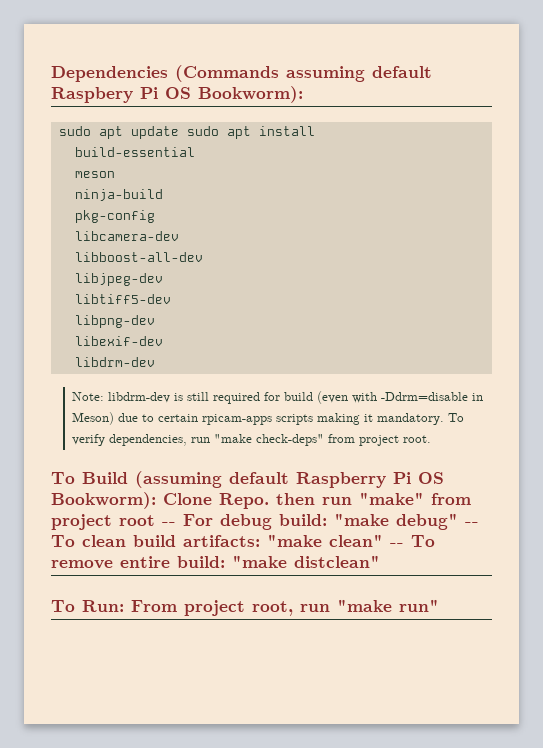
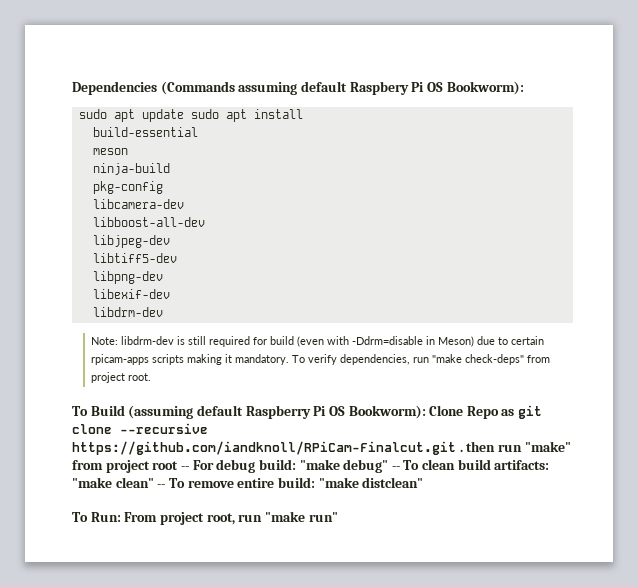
- To Build (assuming default Raspberry Pi OS Bookworm): Clone Repo. then run "make" from project root -- For debug build: "make debug" -- To clean build artifacts: "make clean" -- To remove entire build: "make distclean"
+ To Build (assuming default Raspberry Pi OS Bookworm): Clone Repo as git clone --recursive https://github.com/iandknoll/RPiCam-Finalcut.git . then run "make" from project root -- For debug build: "make debug" -- To clean build artifacts: "make clean" -- To remove entire build: "make distclean"

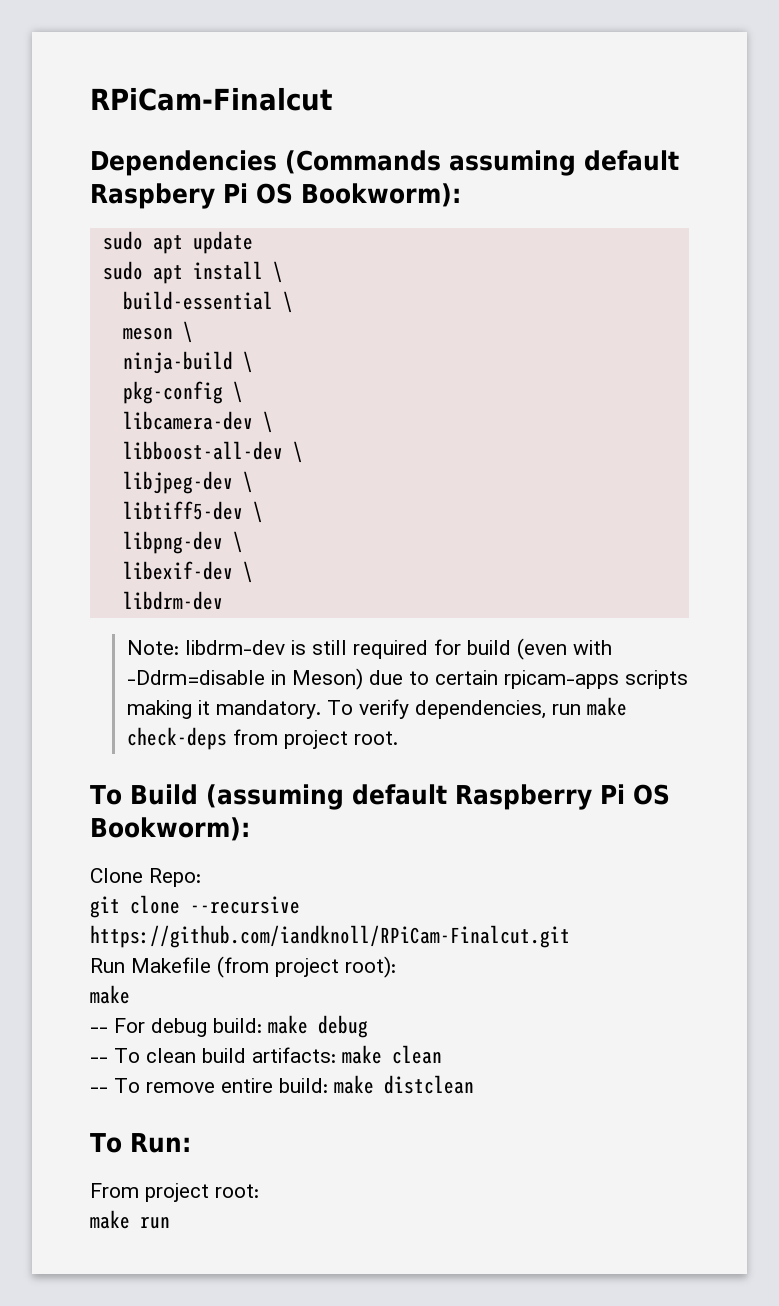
+ RPiCam-Finalcut
- sudo apt update sudo apt install
+ sudo apt update
+ sudo apt install \
- build-essential
+ build-essential \
- meson
+ meson \
- ninja-build
+ ninja-build \
- pkg-config
+ pkg-config \
- libcamera-dev
+ libcamera-dev \
- libboost-all-dev
+ libboost-all-dev \
- libjpeg-dev
+ libjpeg-dev \
- libtiff5-dev
+ libtiff5-dev \
- libpng-dev
+ libpng-dev \
- libexif-dev
+ libexif-dev \
- To verify dependencies, run "make check-deps" from project root.
+ To verify dependencies, run make check-deps from project root.
- To Build (assuming default Raspberry Pi OS Bookworm): Clone Repo as git clone --recursive https://github.com/iandknoll/RPiCam-Finalcut.git . then run "make" from project root -- For debug build: "make debug" -- To clean build artifacts: "make clean" -- To remove entire build: "make distclean"
+ To Build (assuming default Raspberry Pi OS Bookworm):
+ Clone Repo:
+ git clone --recursive https://github.com/iandknoll/RPiCam-Finalcut.git
+ Run Makefile (from project root):
+ make
+ -- For debug build: make debug
+ -- To clean build artifacts: make clean
+ -- To remove entire build: make distclean
- To Run: From project root, run "make run"
+ To Run:
+ From project root:
+ make run

